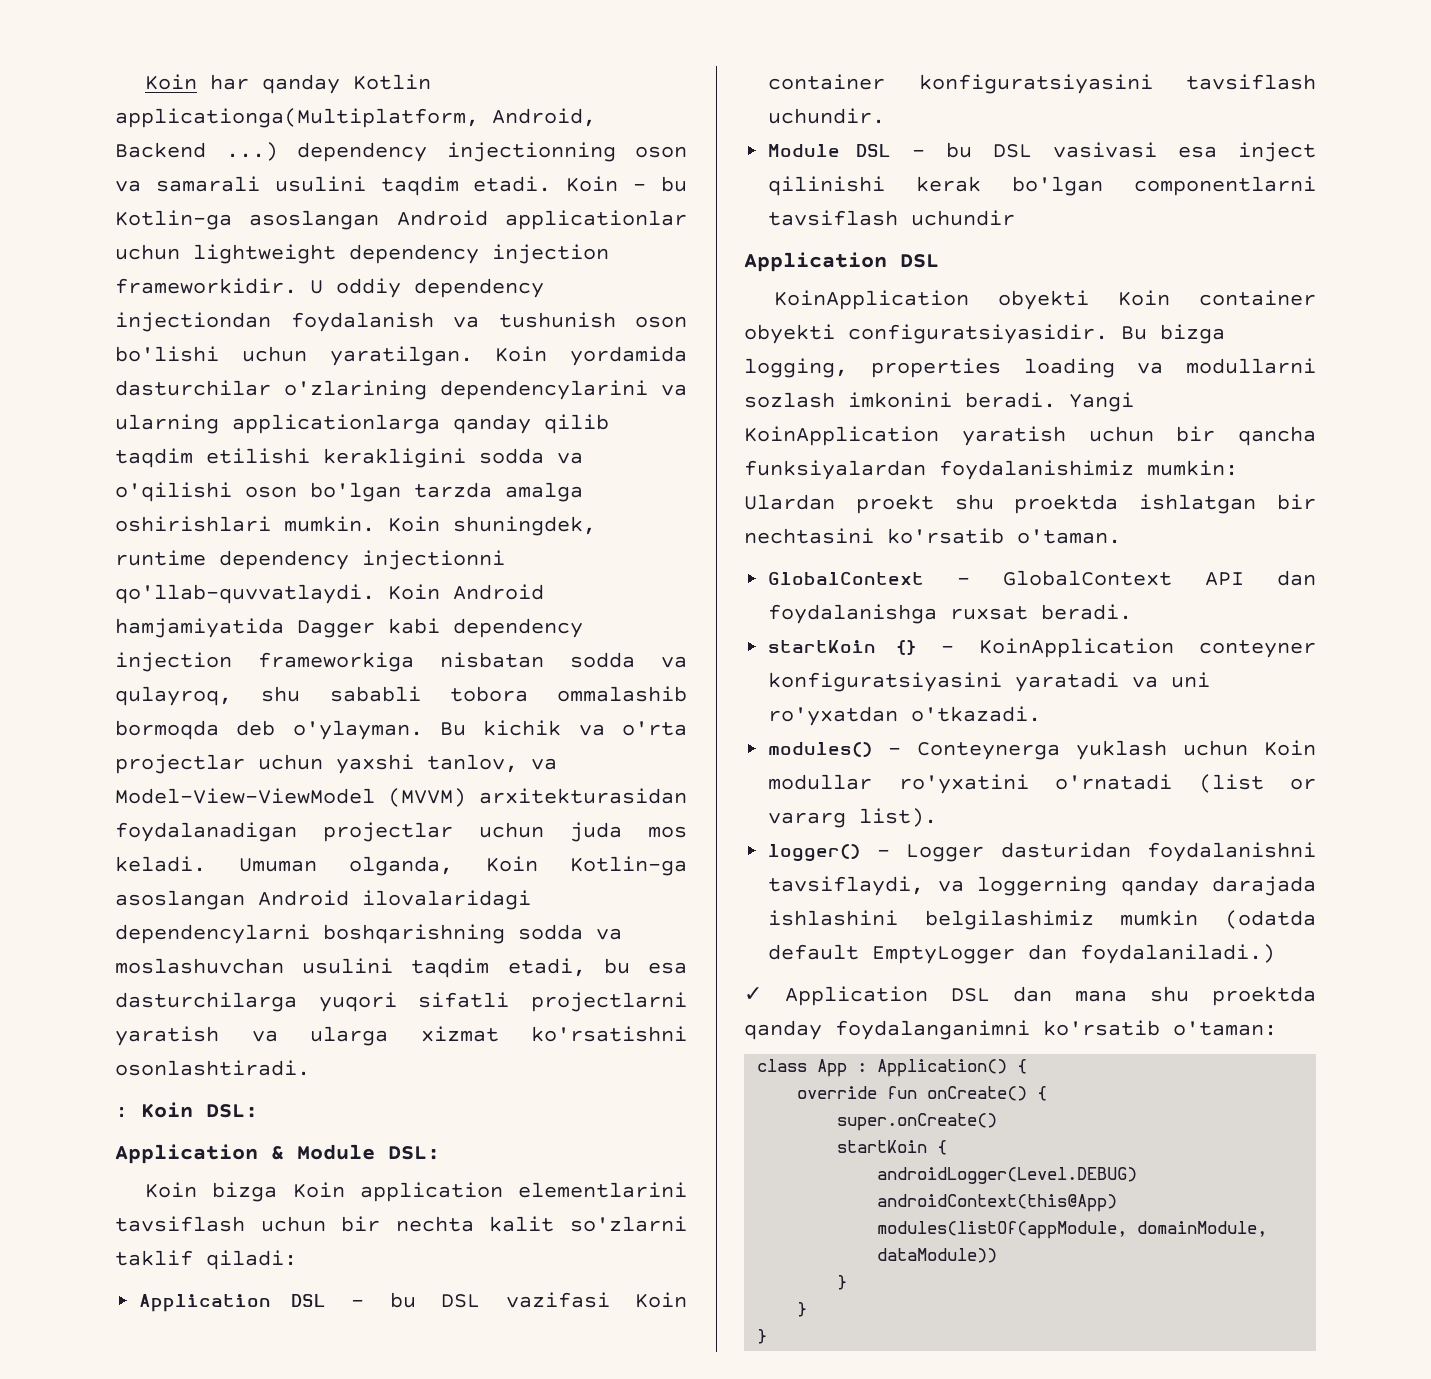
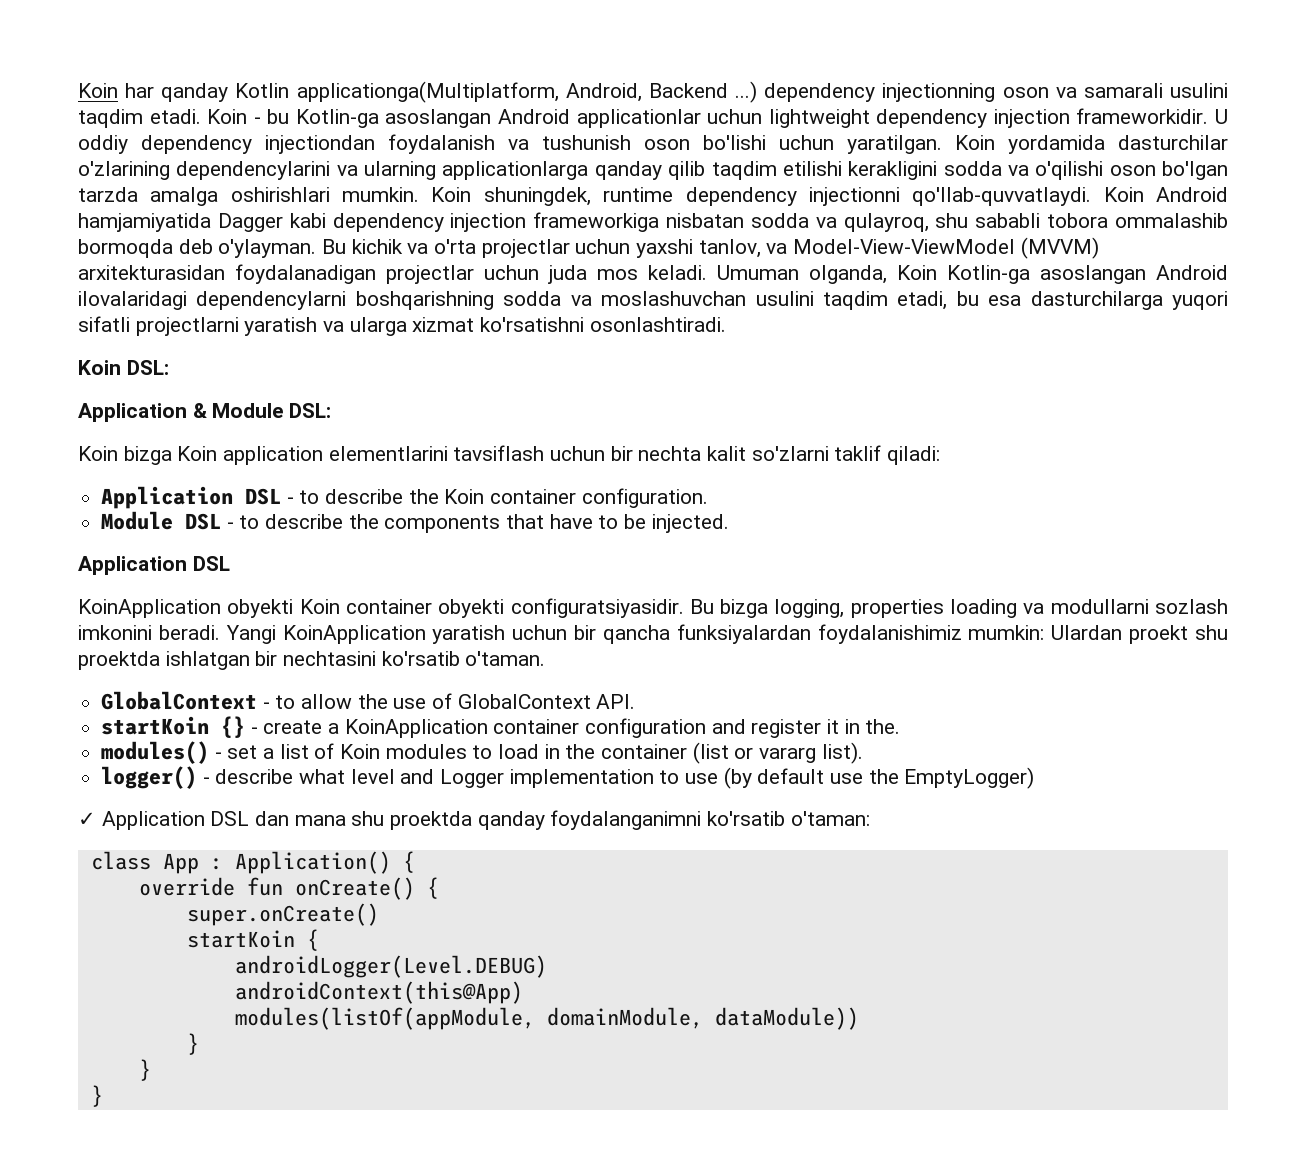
- : Koin DSL:
+ Koin DSL:
- Application DSL - bu DSL vazifasi Koin container konfiguratsiyasini tavsiflash uchundir.
- Module DSL - bu DSL vasivasi esa inject qilinishi kerak bo'lgan componentlarni tavsiflash uchundir
+ Application DSL - to describe the Koin container configuration.
+ Module DSL - to describe the components that have to be injected.
- GlobalContext - GlobalContext API dan foydalanishga ruxsat beradi.
- startKoin {} - KoinApplication conteyner konfiguratsiyasini yaratadi va uni ro'yxatdan o'tkazadi.
- modules() - Conteynerga yuklash uchun Koin modullar ro'yxatini o'rnatadi (list or vararg list).
+ GlobalContext - to allow the use of GlobalContext API.
+ startKoin {} - create a KoinApplication container configuration and register it in the.
+ modules() - set a list of Koin modules to load in the container (list or vararg list).
- logger() - Logger dasturidan foydalanishni tavsiflaydi, va loggerning qanday darajada ishlashini belgilashimiz mumkin (odatda default EmptyLogger dan foydalaniladi.)
+ logger() - describe what level and Logger implementation to use (by default use the EmptyLogger)

